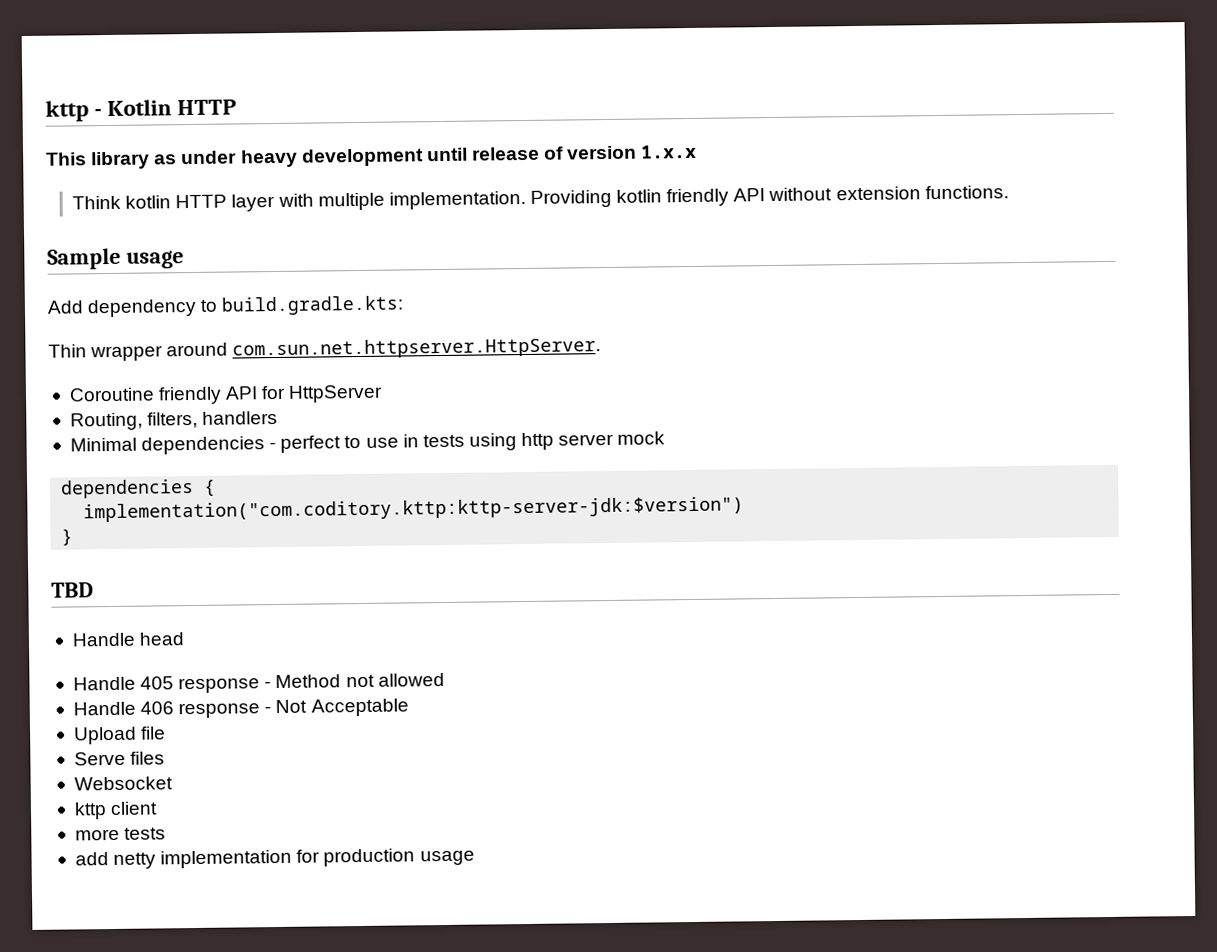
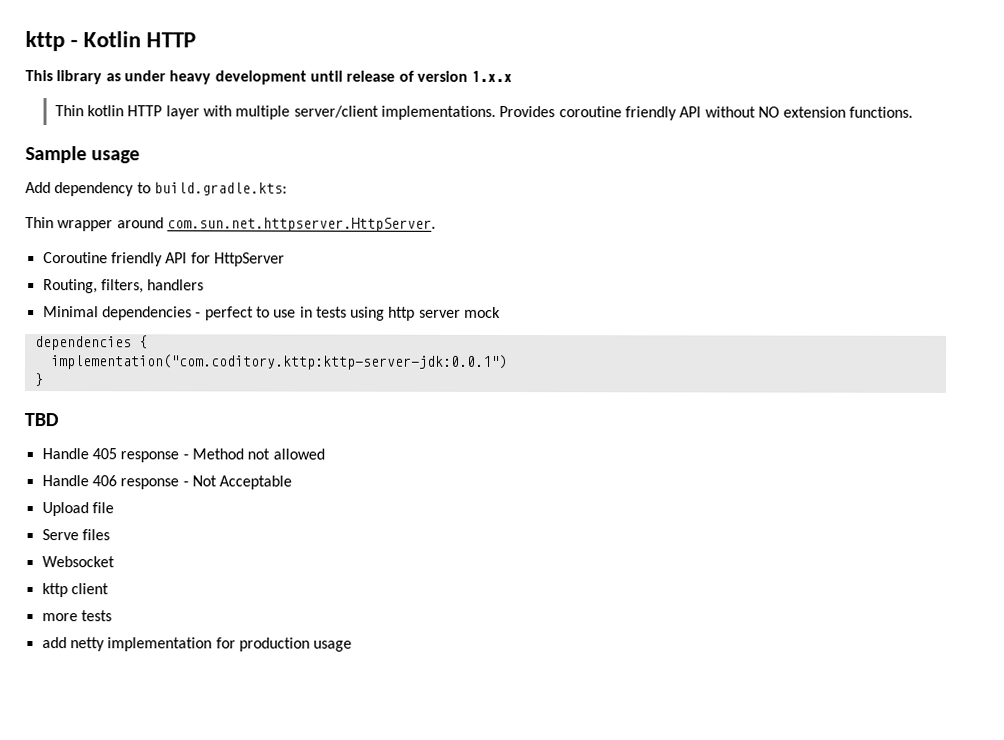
- Think kotlin HTTP layer with multiple implementation. Providing kotlin friendly API without extension functions.
+ Thin kotlin HTTP layer with multiple server/client implementations. Provides coroutine friendly API without NO extension functions.
- implementation("com.coditory.kttp:kttp-server-jdk:$version")
+ implementation("com.coditory.kttp:kttp-server-jdk:0.0.1")
- Handle head

